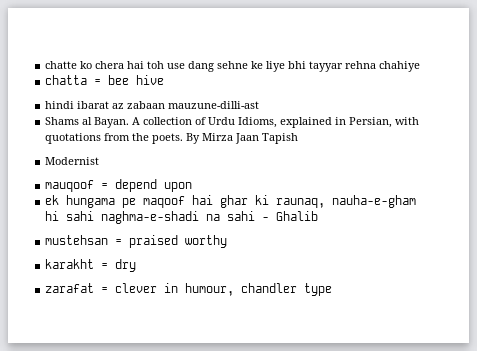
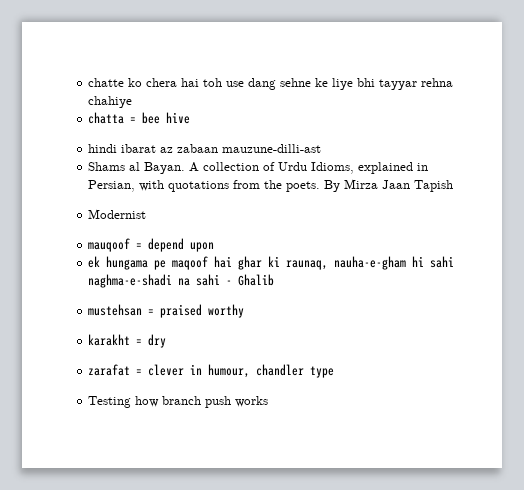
+ Testing how branch push works

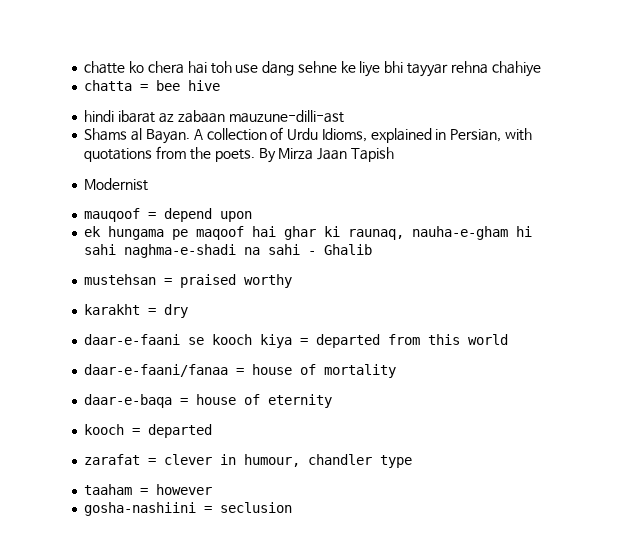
+ daar-e-faani se kooch kiya = departed from this world
+ daar-e-faani/fanaa = house of mortality
+ daar-e-baqa = house of eternity
+ kooch = departed
- Testing how branch push works
+ taaham = however
+ gosha-nashiini = seclusion

